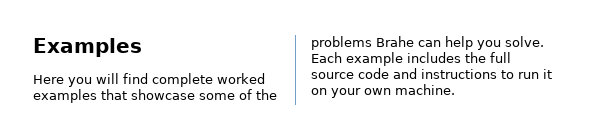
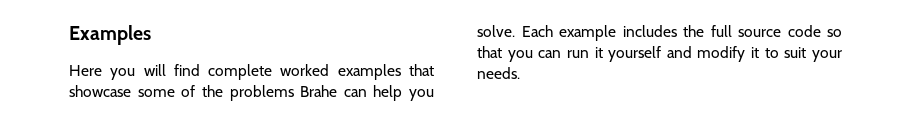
- Each example includes the full source code and instructions to run it on your own machine.
+ Each example includes the full source code so that you can run it yourself and modify it to suit your needs.

